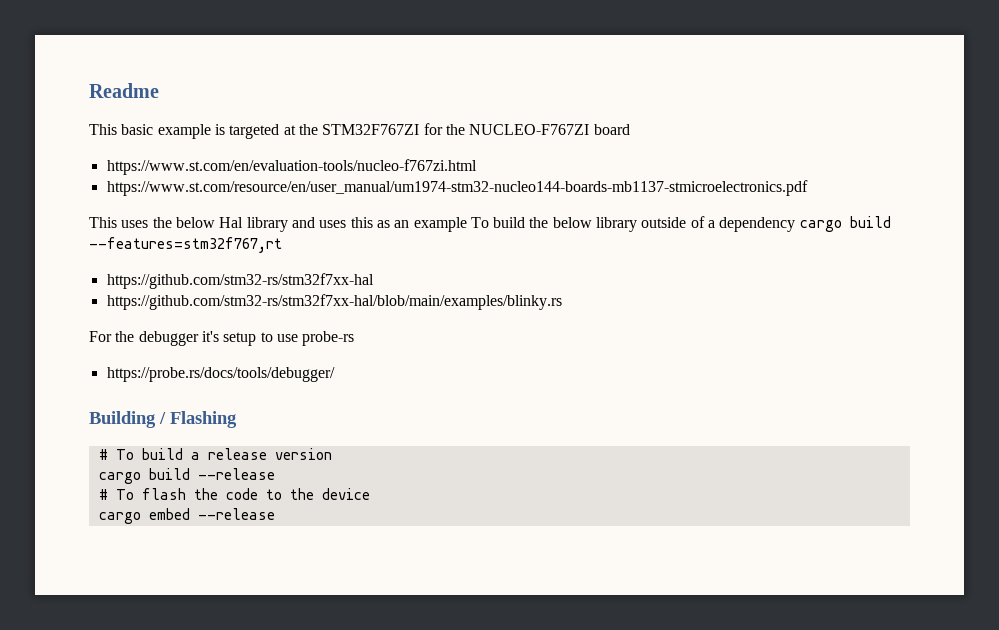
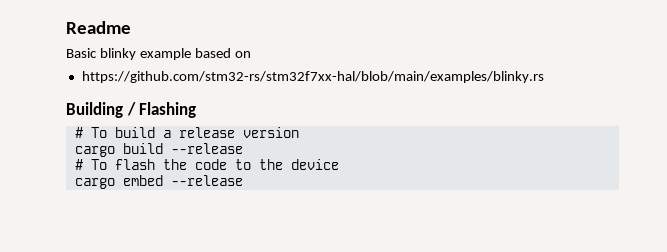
- This basic example is targeted at the STM32F767ZI for the NUCLEO-F767ZI board
- https://www.st.com/en/evaluation-tools/nucleo-f767zi.html
- https://www.st.com/resource/en/user_manual/um1974-stm32-nucleo144-boards-mb1137-stmicroelectronics.pdf
- This uses the below Hal library and uses this as an example To build the below library outside of a dependency cargo build --features=stm32f767,rt
- https://github.com/stm32-rs/stm32f7xx-hal
+ Basic blinky example based on
  https://github.com/stm32-rs/stm32f7xx-hal/blob/main/examples/blinky.rs
- For the debugger it's setup to use probe-rs
- https://probe.rs/docs/tools/debugger/

